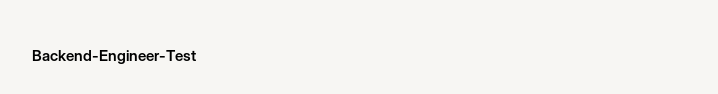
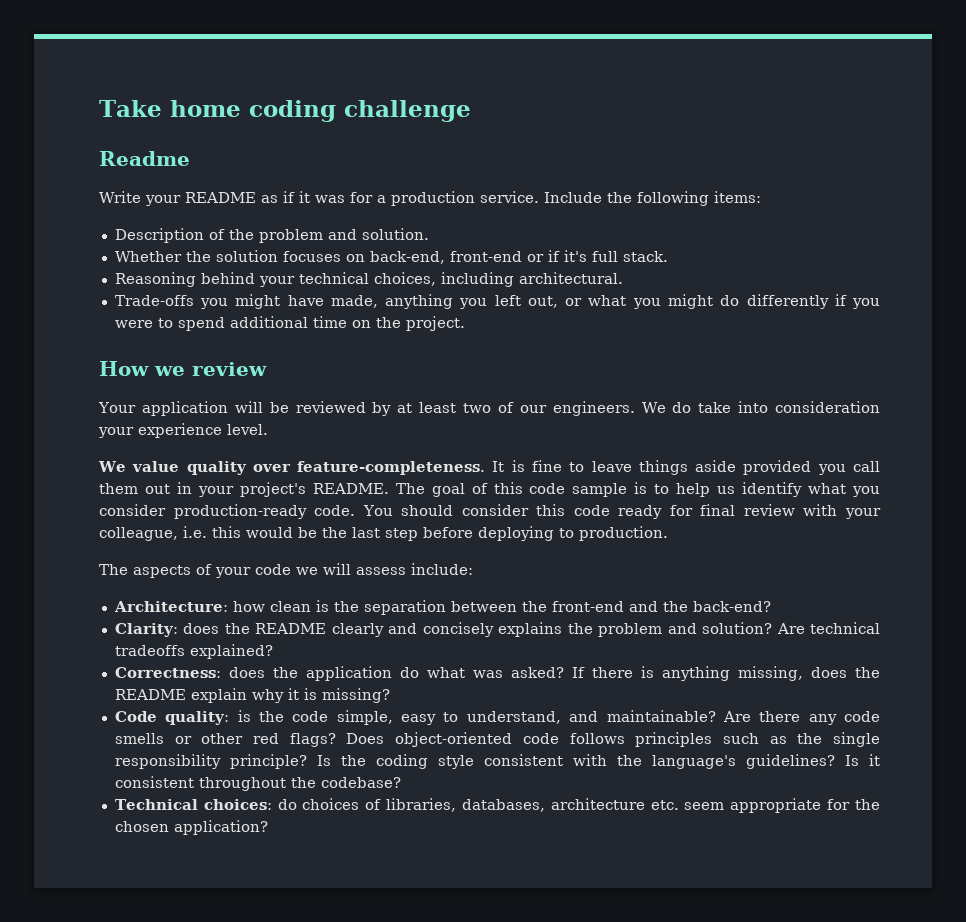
- Backend-Engineer-Test
+ Take home coding challenge
+ Readme
+ Write your README as if it was for a production service. Include the following items:
+ Description of the problem and solution.
+ Whether the solution focuses on back-end, front-end or if it's full stack.
+ Reasoning behind your technical choices, including architectural.
+ Trade-offs you might have made, anything you left out, or what you might do differently if you were to spend additional time on the project.
+ How we review
+ Your application will be reviewed by at least two of our engineers. We do take into consideration your experience level.
+ We value quality over feature-completeness. It is fine to leave things aside provided you call them out in your project's README. The goal of this code sample is to help us identify what you consider production-ready code. You should consider this code ready for final review with your colleague, i.e. this would be the last step before deploying to production.
+ The aspects of your code we will assess include:
+ Architecture: how clean is the separation between the front-end and the back-end?
+ Clarity: does the README clearly and concisely explains the problem and solution? Are technical tradeoffs explained?
+ Correctness: does the application do what was asked? If there is anything missing, does the README explain why it is missing?
+ Code quality: is the code simple, easy to understand, and maintainable? Are there any code smells or other red flags? Does object-oriented code follows principles such as the single responsibility principle? Is the coding style consistent with the language's guidelines? Is it consistent throughout the codebase?
+ Technical choices: do choices of libraries, databases, architecture etc. seem appropriate for the chosen application?

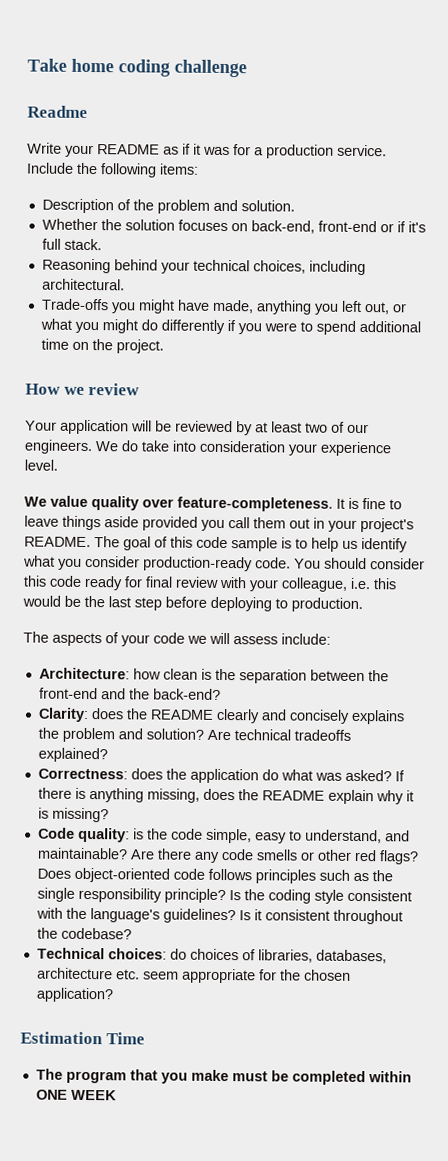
+ Estimation Time
+ The program that you make must be completed within ONE WEEK

